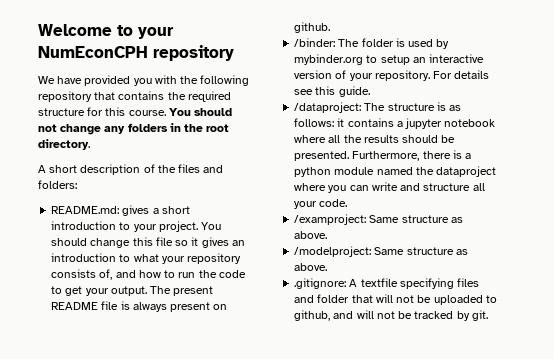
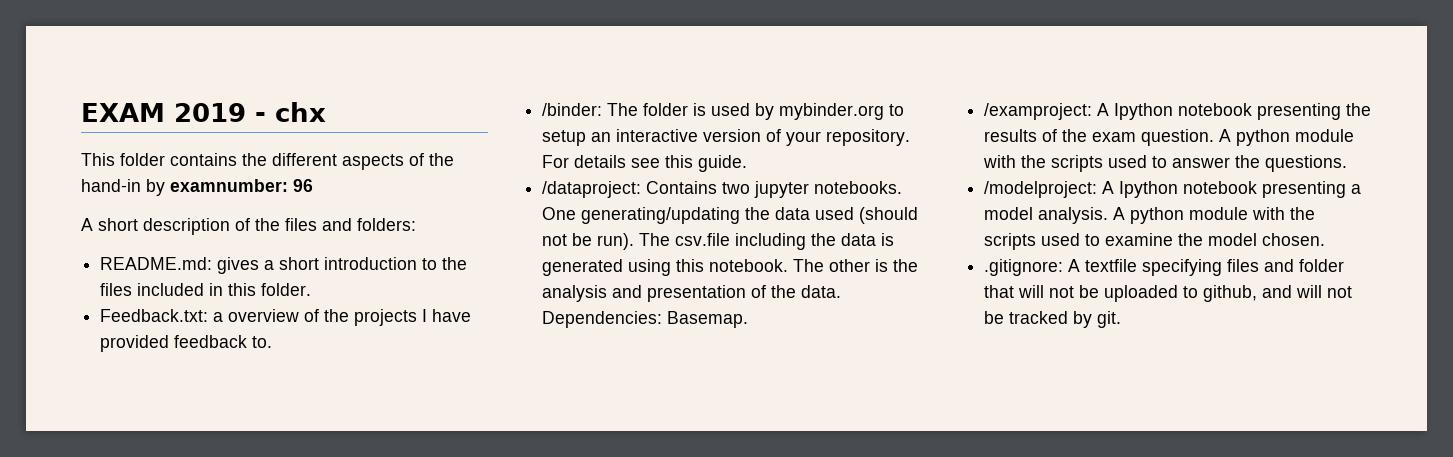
- Welcome to your NumEconCPH repository
- We have provided you with the following repository that contains the required structure for this course. You should not change any folders in the root directory.
+ EXAM 2019 - chx
+ This folder contains the different aspects of the hand-in by examnumber: 96
- README.md: gives a short introduction to your project. You should change this file so it gives an introduction to what your repository consists of, and how to run the code to get your output. The present README file is always present on github.
+ README.md: gives a short introduction to the files included in this folder.
+ Feedback.txt: a overview of the projects I have provided feedback to.
- /dataproject: The structure is as follows: it contains a jupyter notebook where all the results should be presented. Furthermore, there is a python module named the dataproject where you can write and structure all your code.
- /examproject: Same structure as above.
- /modelproject: Same structure as above.
+ /dataproject: Contains two jupyter notebooks. One generating/updating the data used (should not be run). The csv.file including the data is generated using this notebook. The other is the analysis and presentation of the data. Dependencies: Basemap.
+ /examproject: A Ipython notebook presenting the results of the exam question. A python module with the scripts used to answer the questions.
+ /modelproject: A Ipython notebook presenting a model analysis. A python module with the scripts used to examine the model chosen.

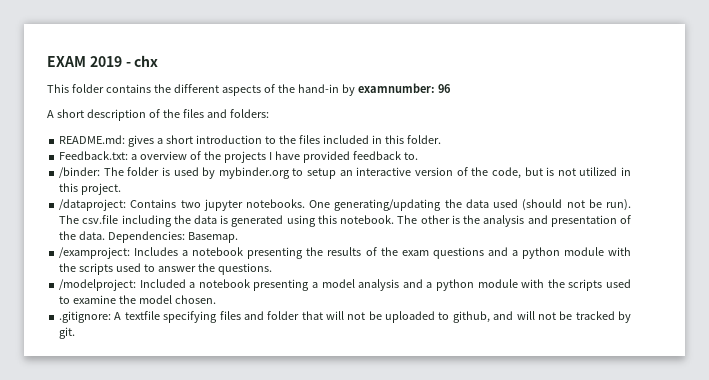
- /binder: The folder is used by mybinder.org to setup an interactive version of your repository. For details see this guide.
+ /binder: The folder is used by mybinder.org to setup an interactive version of the code, but is not utilized in this project.
- /examproject: A Ipython notebook presenting the results of the exam question. A python module with the scripts used to answer the questions.
+ /examproject: Includes a notebook presenting the results of the exam questions and a python module with the scripts used to answer the questions.
- /modelproject: A Ipython notebook presenting a model analysis. A python module with the scripts used to examine the model chosen.
+ /modelproject: Included a notebook presenting a model analysis and a python module with the scripts used to examine the model chosen.

